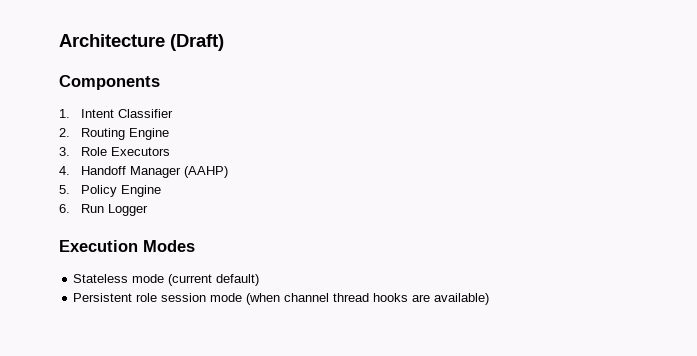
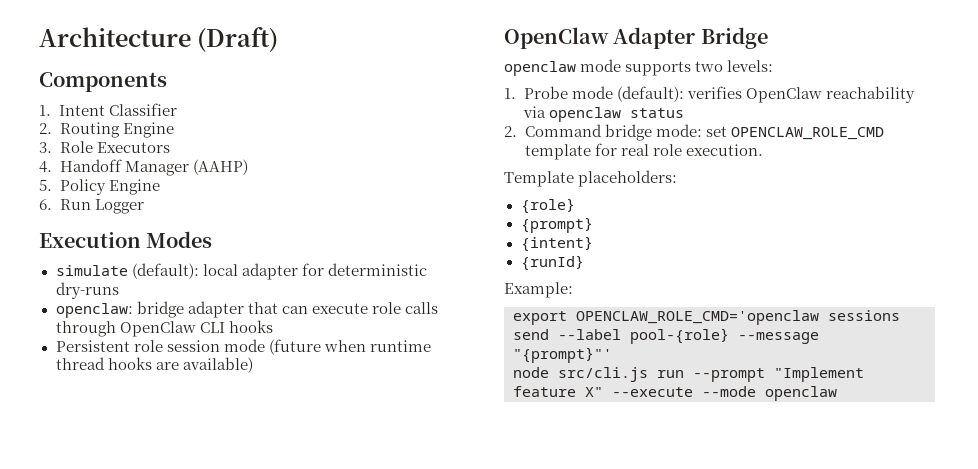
- Stateless mode (current default)
+ simulate (default): local adapter for deterministic dry-runs
+ openclaw: bridge adapter that can execute role calls through OpenClaw CLI hooks
- Persistent role session mode (when channel thread hooks are available)
+ Persistent role session mode (future when runtime thread hooks are available)
+ OpenClaw Adapter Bridge
+ openclaw mode supports two levels:
+ 1. Probe mode (default): verifies OpenClaw reachability via openclaw status
+ 2. Command bridge mode: set OPENCLAW_ROLE_CMD template for real role execution.
+ Template placeholders:
+ {role}
+ {prompt}
+ {intent}
+ {runId}
+ Example:
+ export OPENCLAW_ROLE_CMD='openclaw sessions send --label pool-{role} --message "{prompt}"'
+ node src/cli.js run --prompt "Implement feature X" --execute --mode openclaw

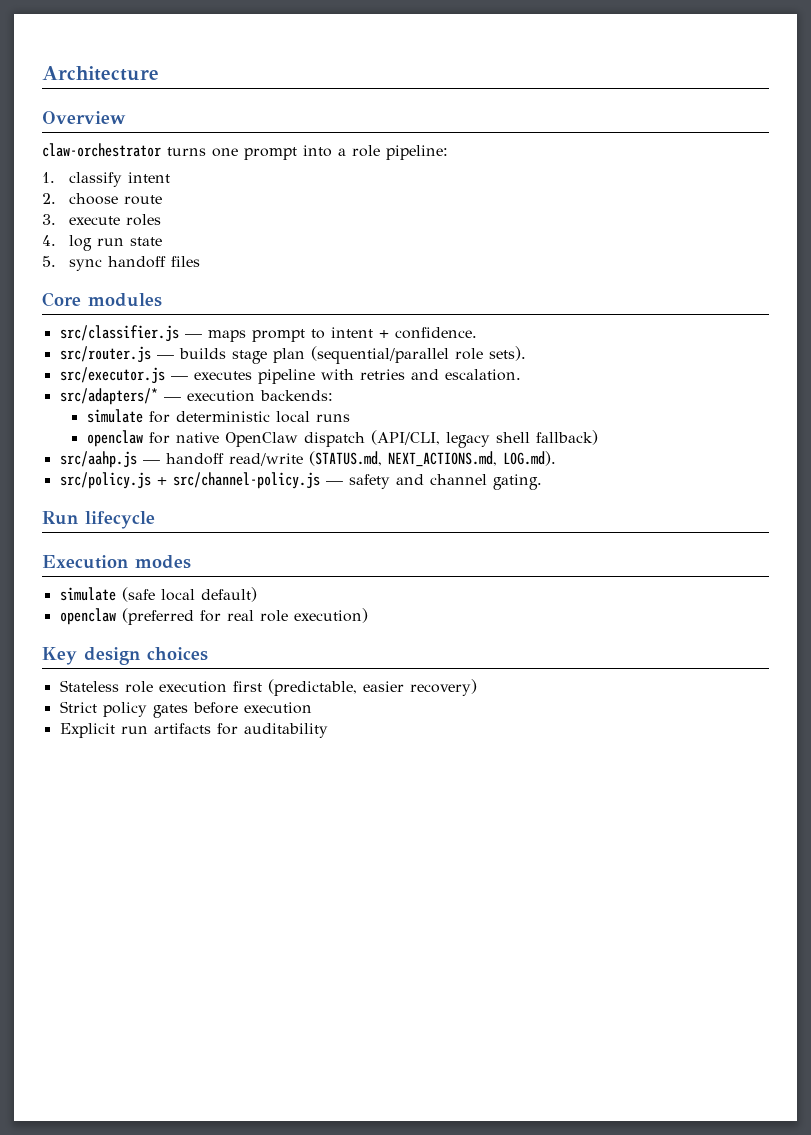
- Architecture (Draft)
- Components
- 1. Intent Classifier
- 2. Routing Engine
+ Architecture
+ Overview
+ claw-orchestrator turns one prompt into a role pipeline:
+ 1. classify intent
+ 2. choose route
- 3. Role Executors
+ 3. execute roles
- 4. Handoff Manager (AAHP)
- 5. Policy Engine
- 6. Run Logger
+ 4. log run state
+ 5. sync handoff files
+ Core modules
+ src/classifier.js — maps prompt to intent + confidence.
+ src/router.js — builds stage plan (sequential/parallel role sets).
+ src/executor.js — executes pipeline with retries and escalation.
+ src/adapters/* — execution backends:
+ simulate for deterministic local runs
+ openclaw for native OpenClaw dispatch (API/CLI, legacy shell fallback)
+ src/aahp.js — handoff read/write (STATUS.md, NEXT_ACTIONS.md, LOG.md).
+ src/policy.js + src/channel-policy.js — safety and channel gating.
+ Run lifecycle
- Execution Modes
- simulate (default): local adapter for deterministic dry-runs
- openclaw: bridge adapter that can execute role calls through OpenClaw CLI hooks
- Persistent role session mode (future when runtime thread hooks are available)
- OpenClaw Adapter Bridge
- openclaw mode supports two levels:
- 1. Probe mode (default): verifies OpenClaw reachability via openclaw status
- 2. Command bridge mode: set OPENCLAW_ROLE_CMD template for real role execution.
- Template placeholders:
- {role}
- {prompt}
- {intent}
- {runId}
- Example:
- export OPENCLAW_ROLE_CMD='openclaw sessions send --label pool-{role} --message "{prompt}"'
- node src/cli.js run --prompt "Implement feature X" --execute --mode openclaw
+ Execution modes
+ simulate (safe local default)
+ openclaw (preferred for real role execution)
+ Key design choices
+ Stateless role execution first (predictable, easier recovery)
+ Strict policy gates before execution
+ Explicit run artifacts for auditability

